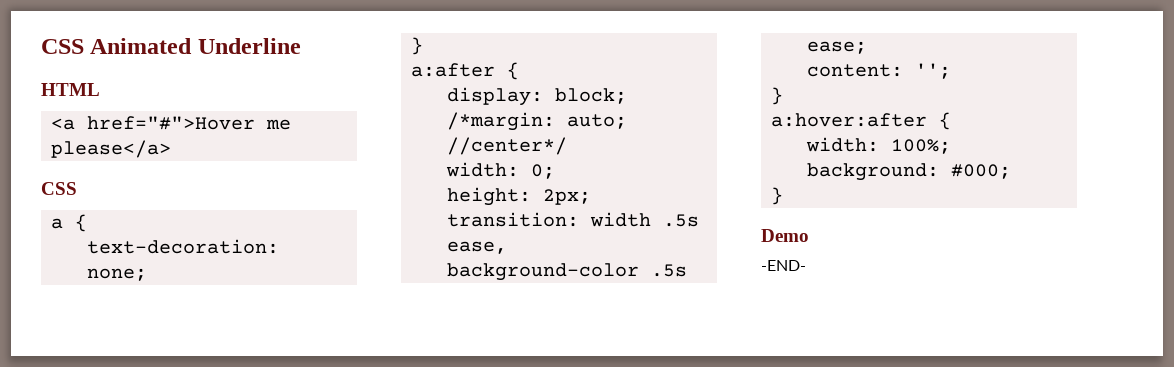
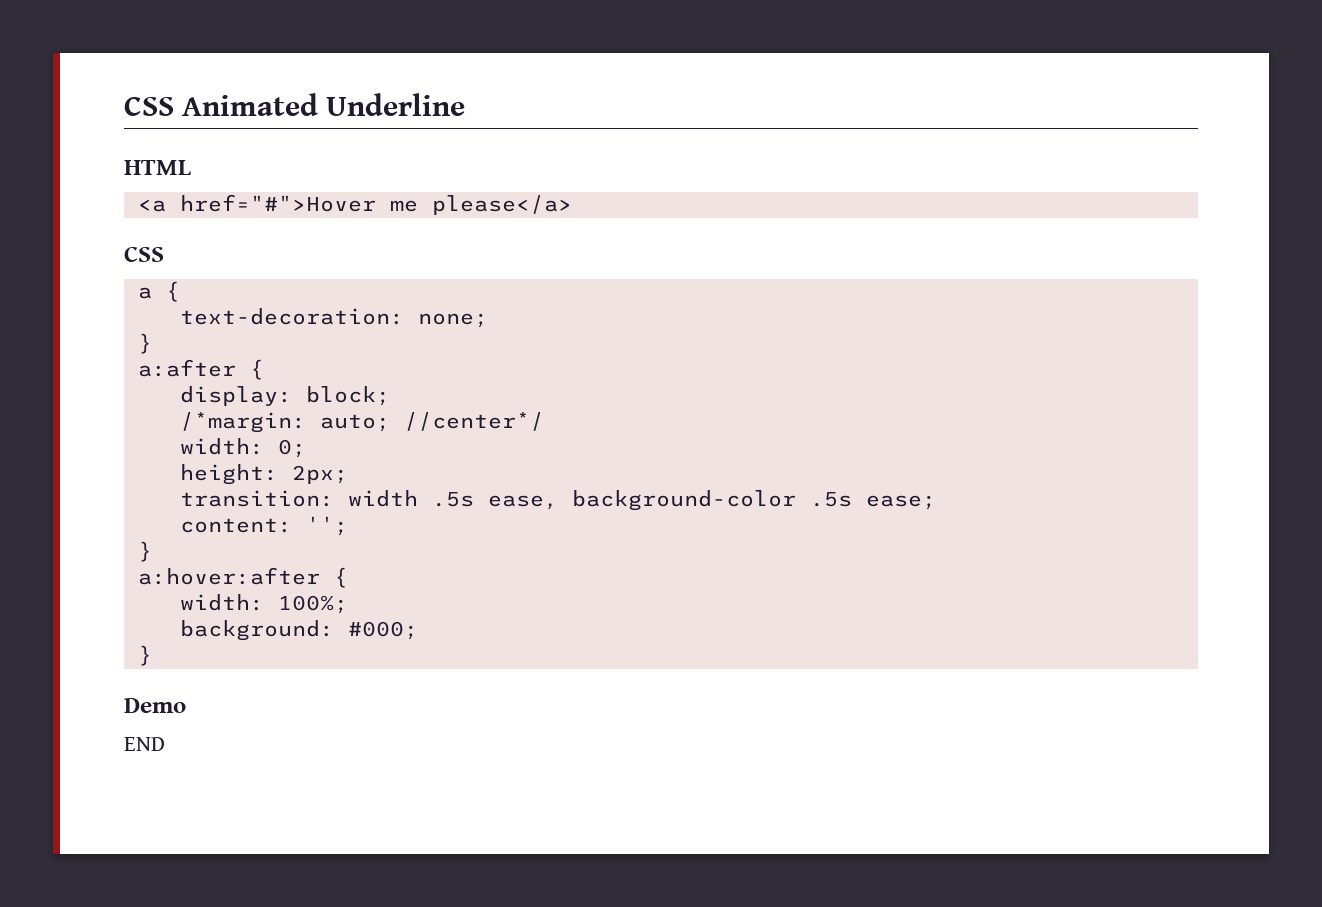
- -END-
+ END

